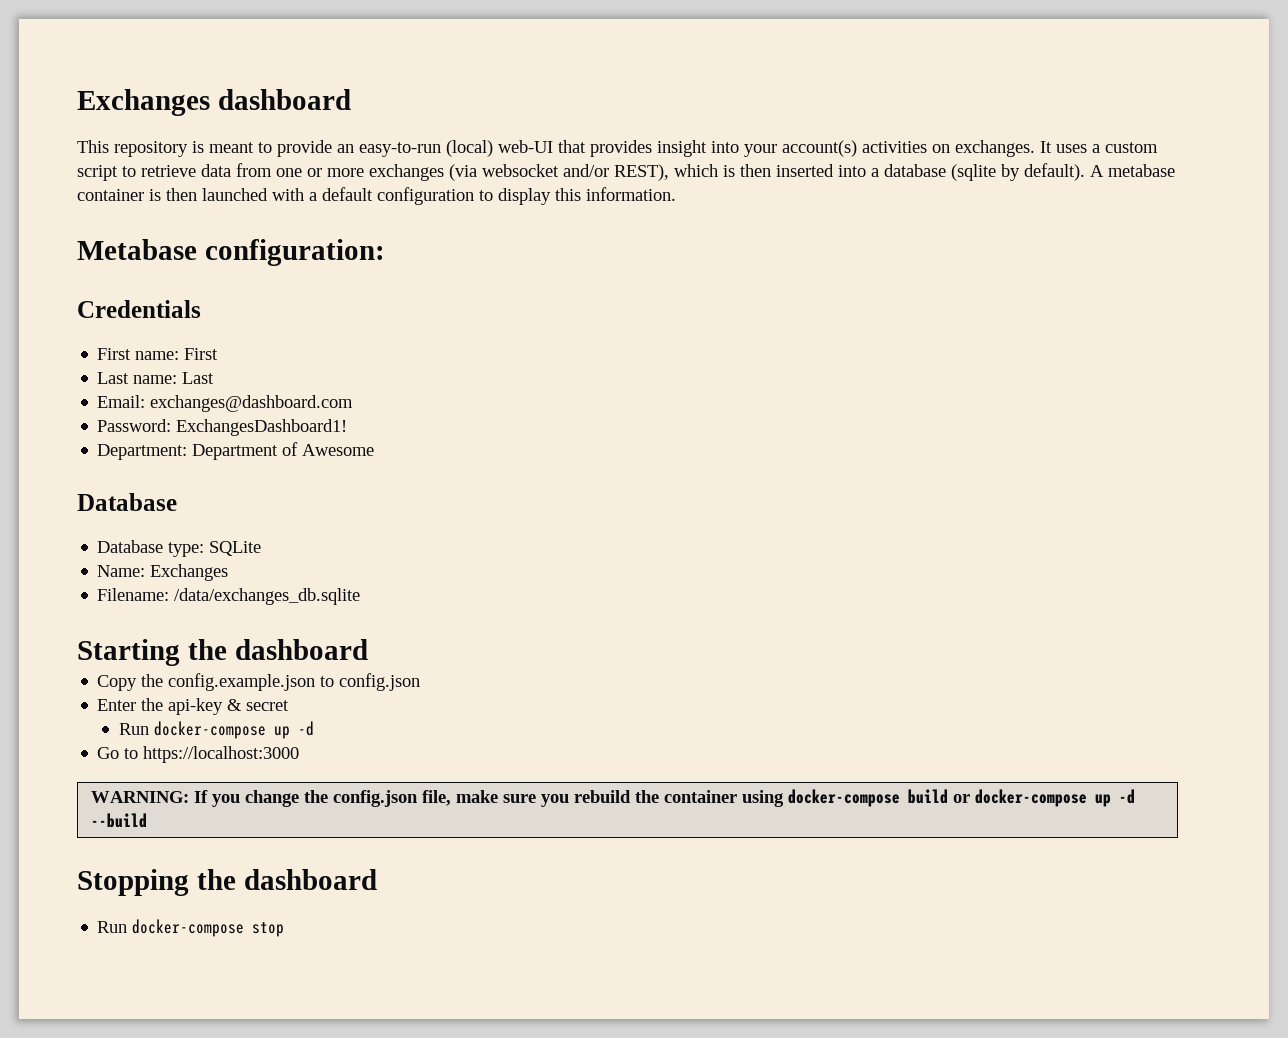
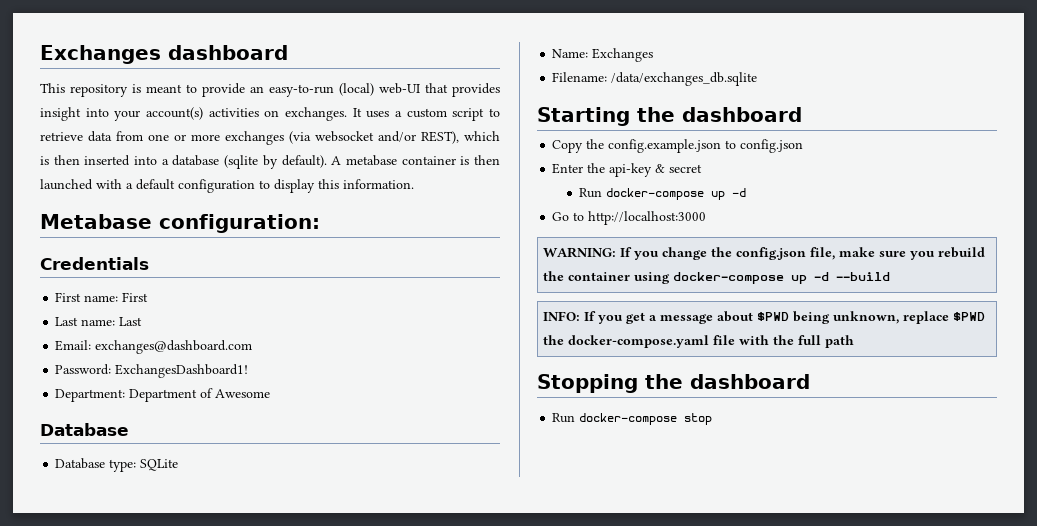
- Go to https://localhost:3000
+ Go to http://localhost:3000
- WARNING: If you change the config.json file, make sure you rebuild the container using docker-compose build or docker-compose up -d --build
+ WARNING: If you change the config.json file, make sure you rebuild the container using docker-compose up -d --build
+ INFO: If you get a message about $PWD being unknown, replace $PWD the docker-compose.yaml file with the full path

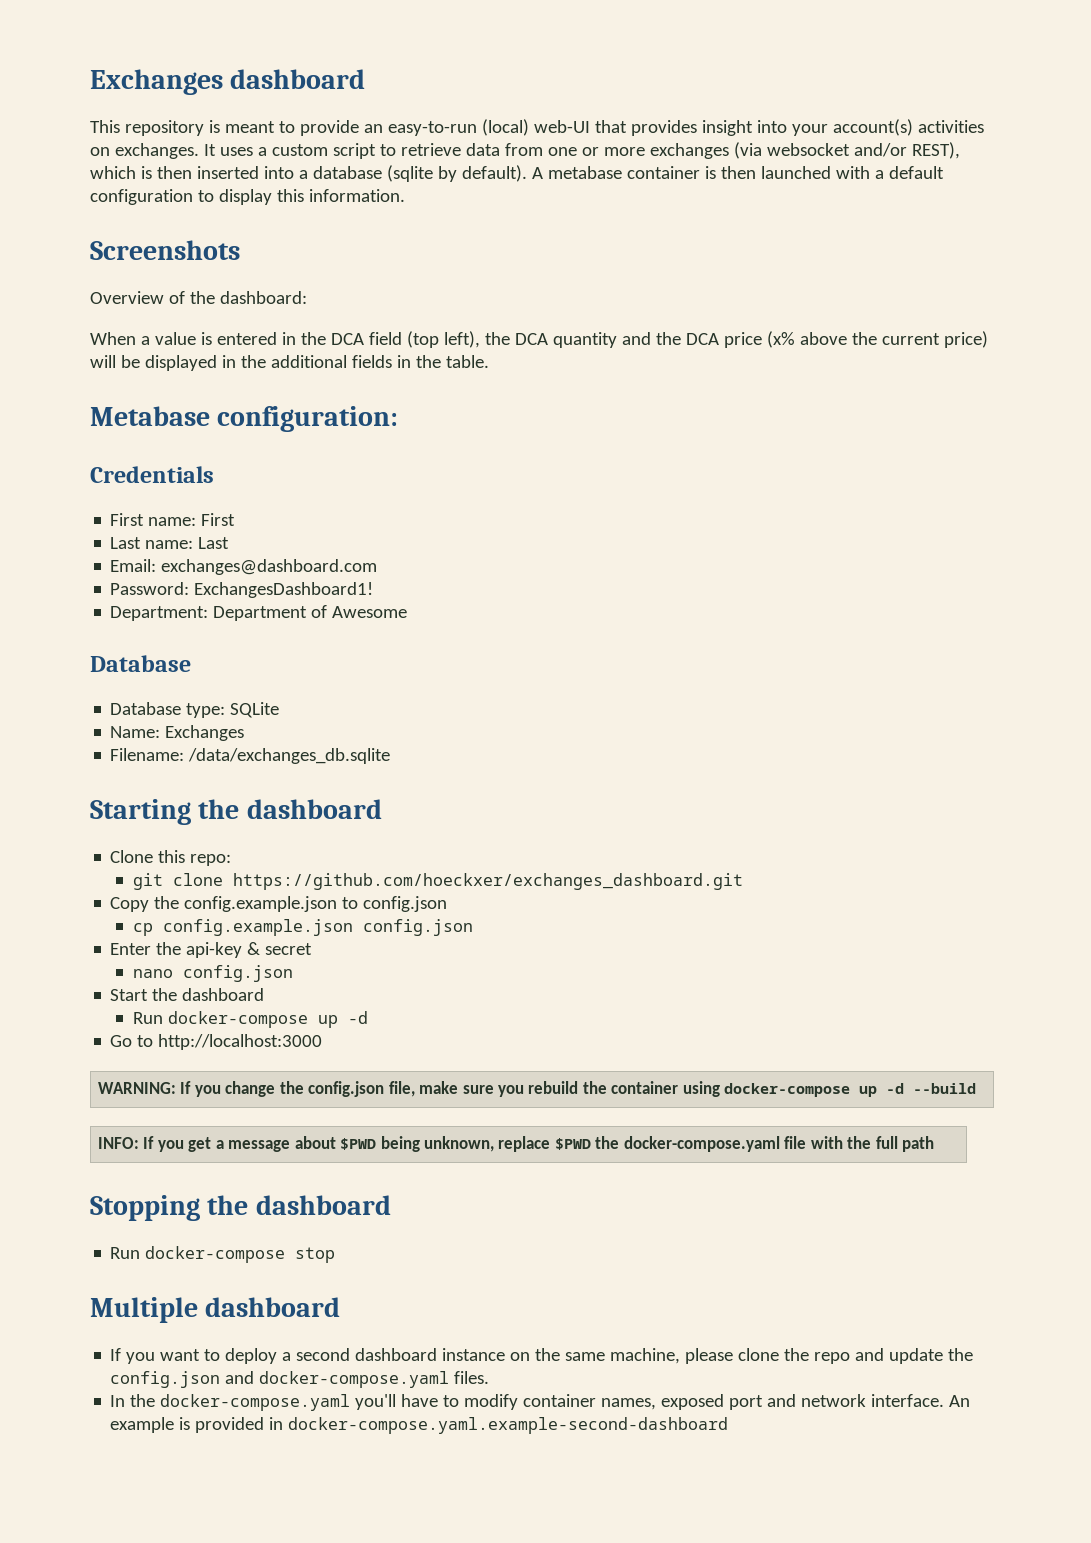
+ Screenshots
+ Overview of the dashboard:
+ When a value is entered in the DCA field (top left), the DCA quantity and the DCA price (x% above the current price) will be displayed in the additional fields in the table.
+ Clone this repo:
+ git clone https://github.com/hoeckxer/exchanges_dashboard.git
+ cp config.example.json config.json
+ nano config.json
+ Start the dashboard
+ Multiple dashboard
+ If you want to deploy a second dashboard instance on the same machine, please clone the repo and update the config.json and docker-compose.yaml files.
+ In the docker-compose.yaml you'll have to modify container names, exposed port and network interface. An example is provided in docker-compose.yaml.example-second-dashboard

